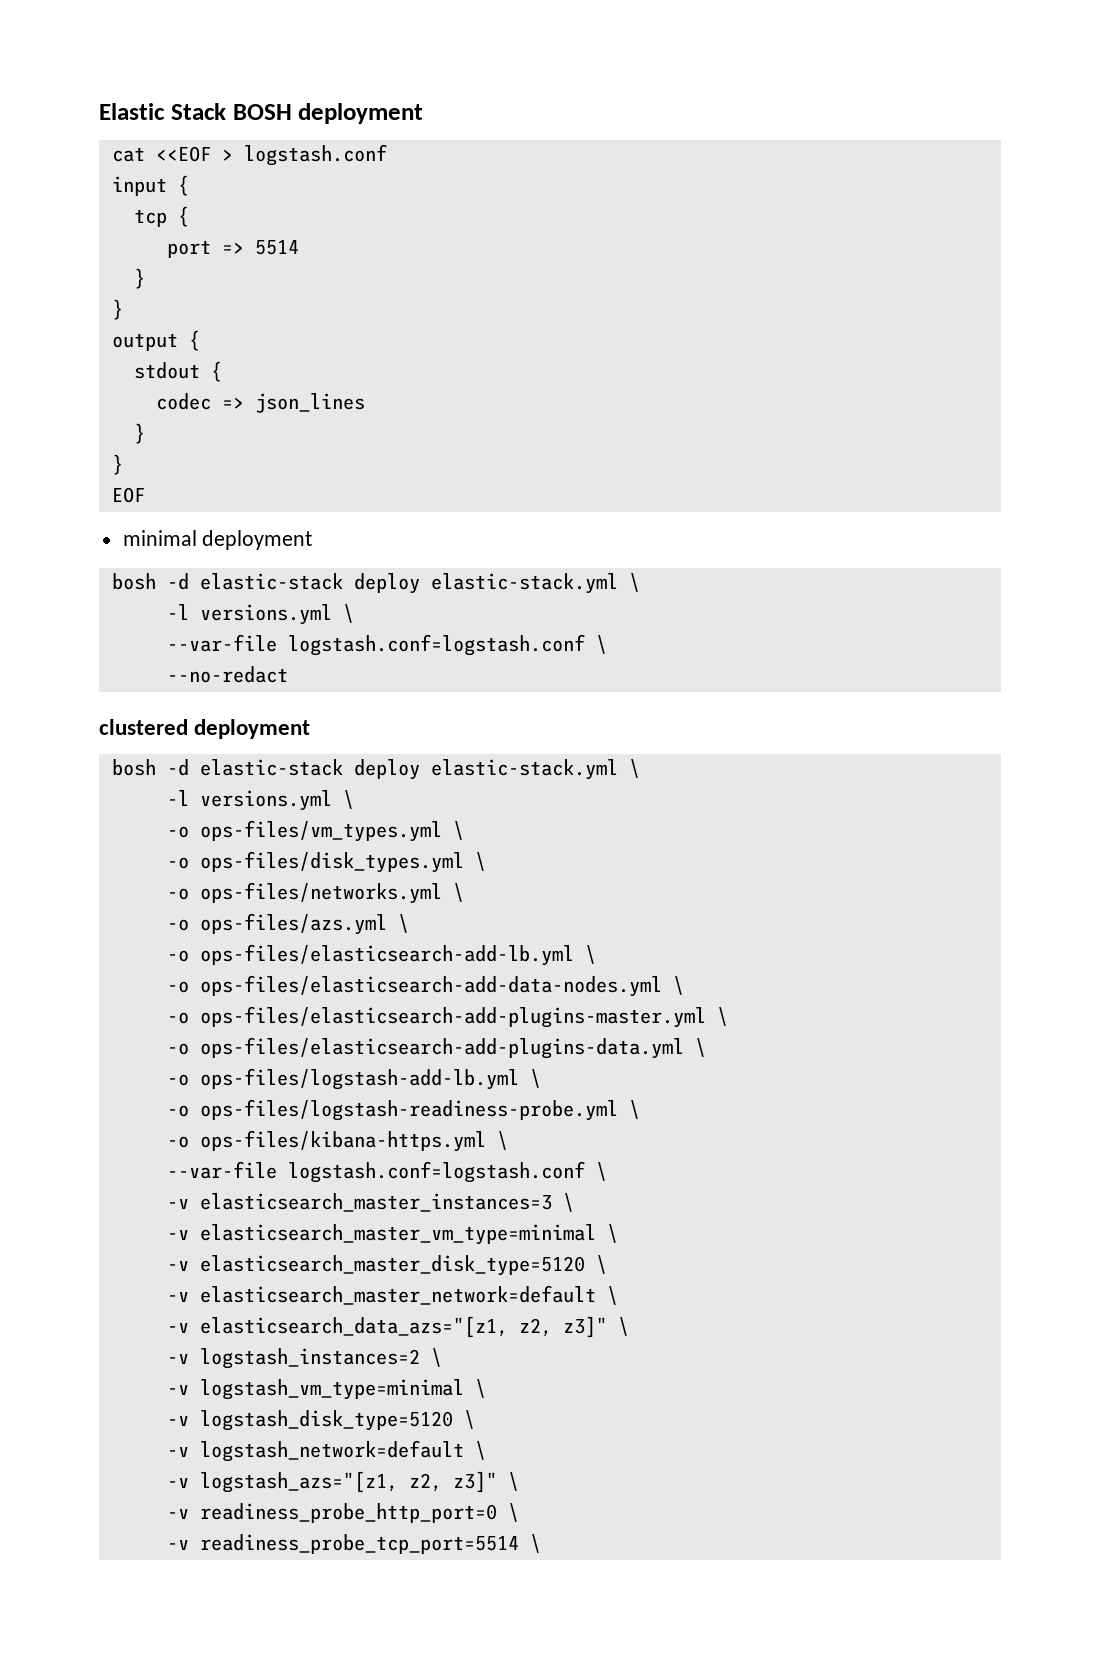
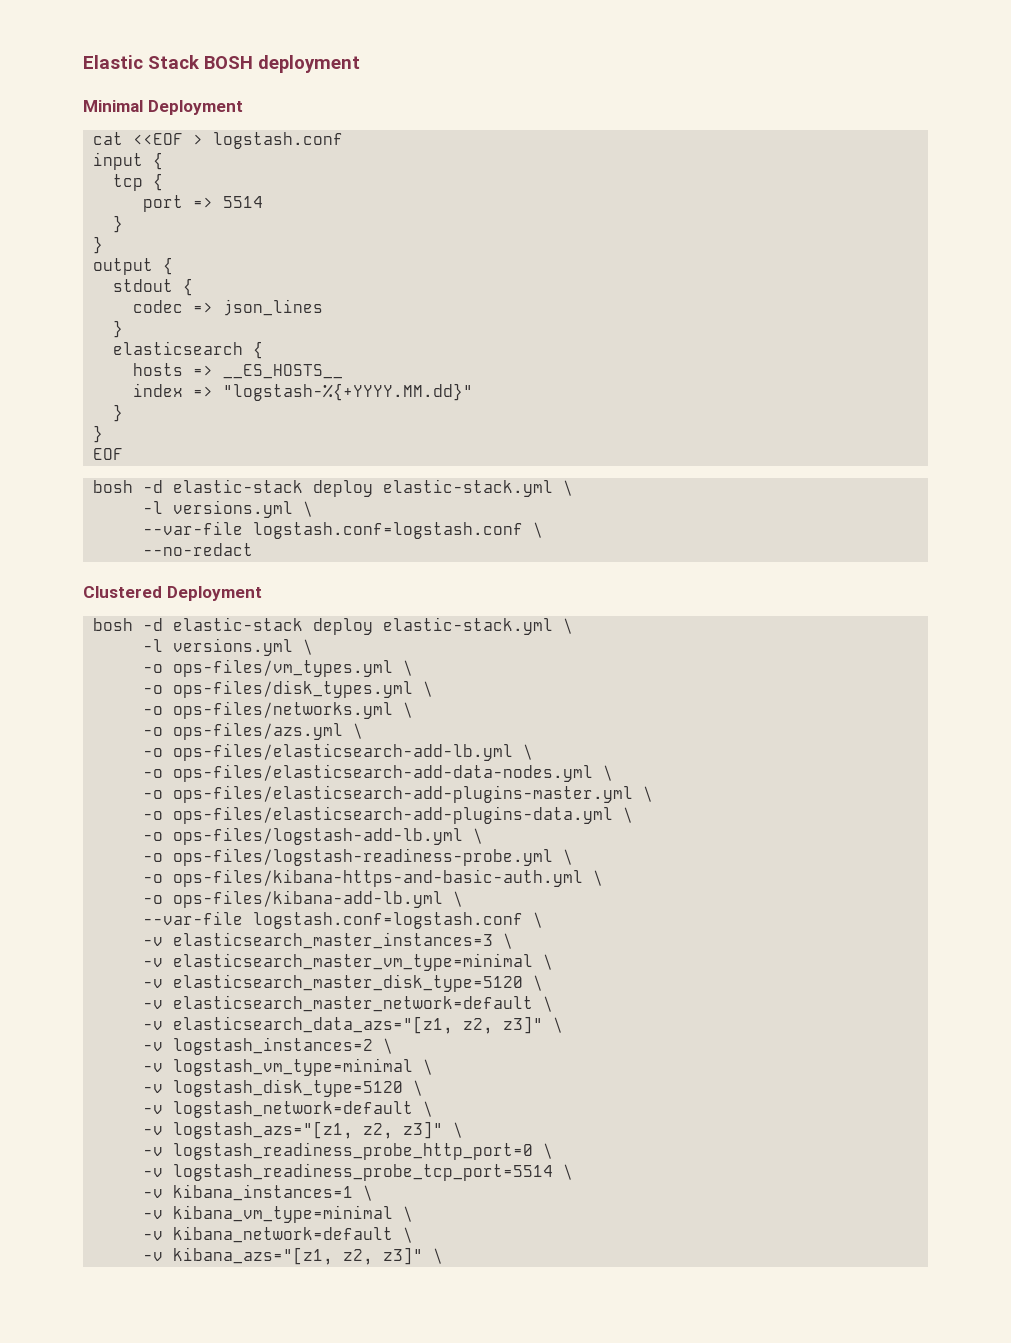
+ Minimal Deployment
+ elasticsearch {
+ hosts => __ES_HOSTS__
+ index => "logstash-%{+YYYY.MM.dd}"
+ }
- minimal deployment
- clustered deployment
+ Clustered Deployment
- -o ops-files/kibana-https.yml \
+ -o ops-files/kibana-https-and-basic-auth.yml \
+ -o ops-files/kibana-add-lb.yml \
- -v readiness_probe_http_port=0 \
- -v readiness_probe_tcp_port=5514 \
+ -v logstash_readiness_probe_http_port=0 \
+ -v logstash_readiness_probe_tcp_port=5514 \
+ -v kibana_instances=1 \
+ -v kibana_vm_type=minimal \
+ -v kibana_network=default \
+ -v kibana_azs="[z1, z2, z3]" \

